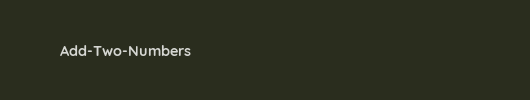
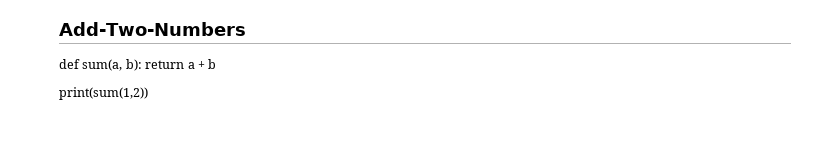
+ def sum(a, b): return a + b
+ print(sum(1,2))

